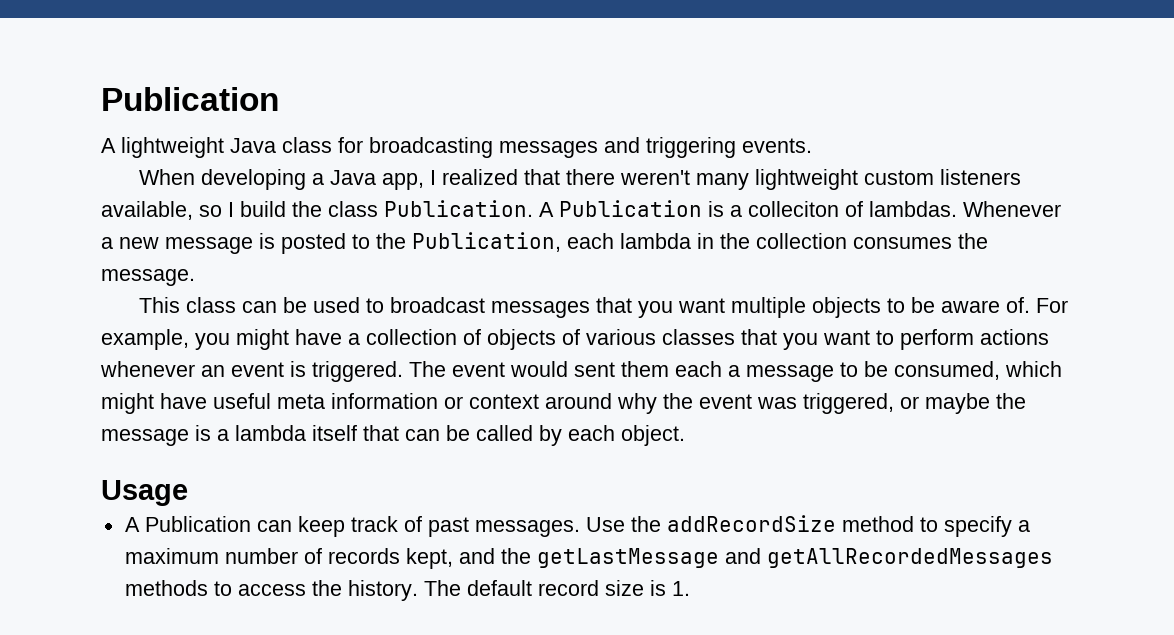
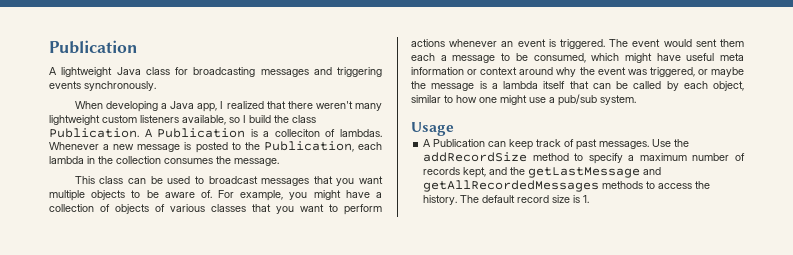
- A lightweight Java class for broadcasting messages and triggering events.
+ A lightweight Java class for broadcasting messages and triggering events synchronously.
- The event would sent them each a message to be consumed, which might have useful meta information or context around why the event was triggered, or maybe the message is a lambda itself that can be called by each object.
+ The event would sent them each a message to be consumed, which might have useful meta information or context around why the event was triggered, or maybe the message is a lambda itself that can be called by each object, similar to how one might use a pub/sub system.

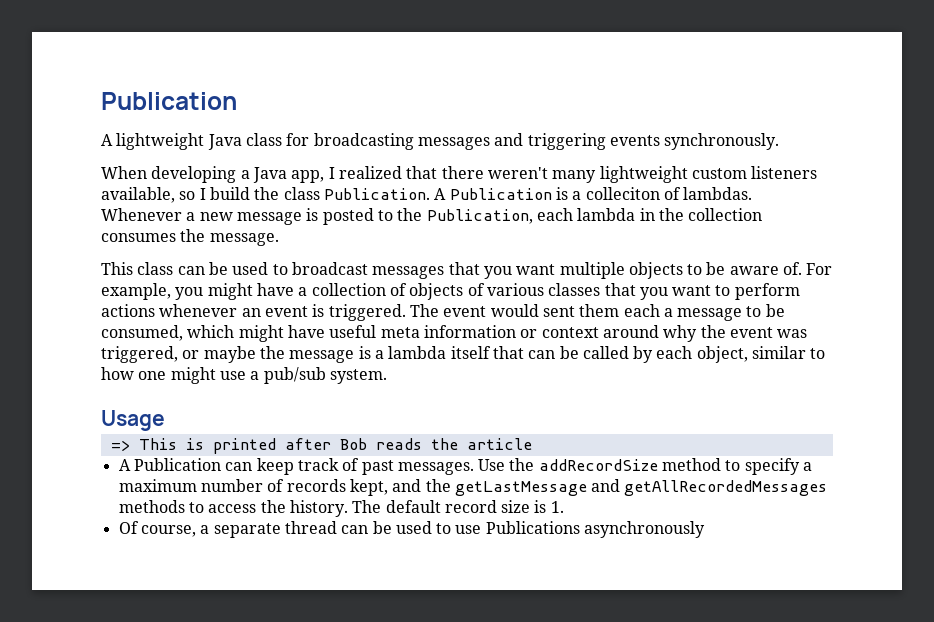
+ => This is printed after Bob reads the article
+ Of course, a separate thread can be used to use Publications asynchronously

